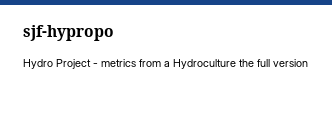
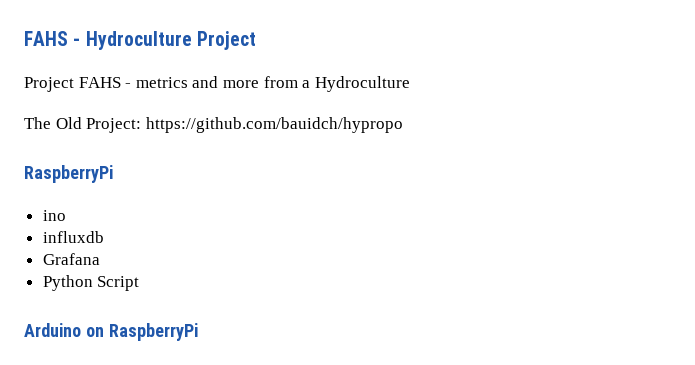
- sjf-hypropo
- Hydro Project - metrics from a Hydroculture the full version
+ FAHS - Hydroculture Project
+ Project FAHS - metrics and more from a Hydroculture
+ The Old Project: https://github.com/bauidch/hypropo
+ RaspberryPi
+ ino
+ influxdb
+ Grafana
+ Python Script
+ Arduino on RaspberryPi

